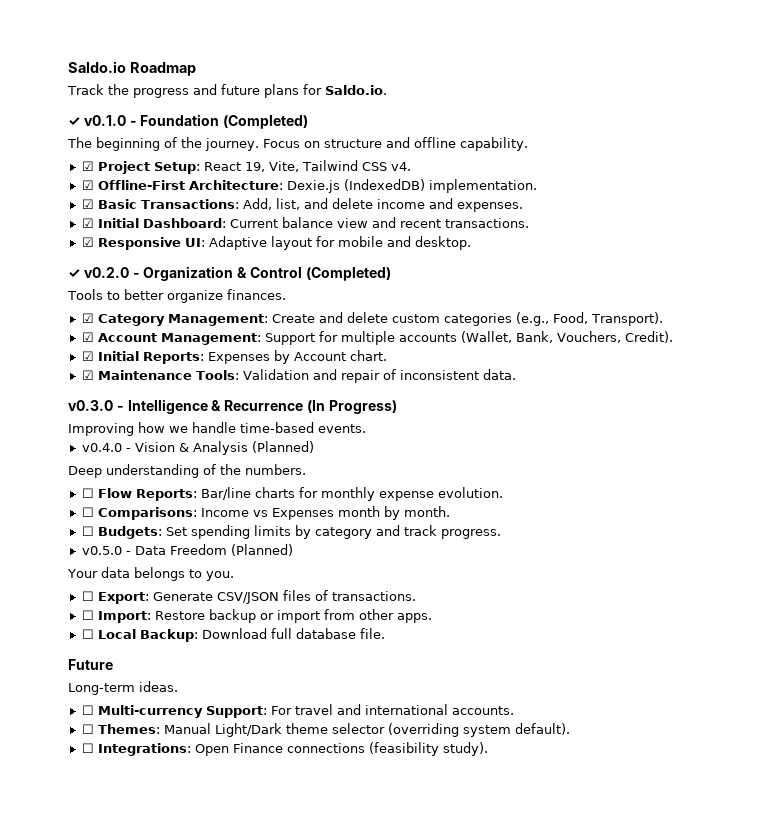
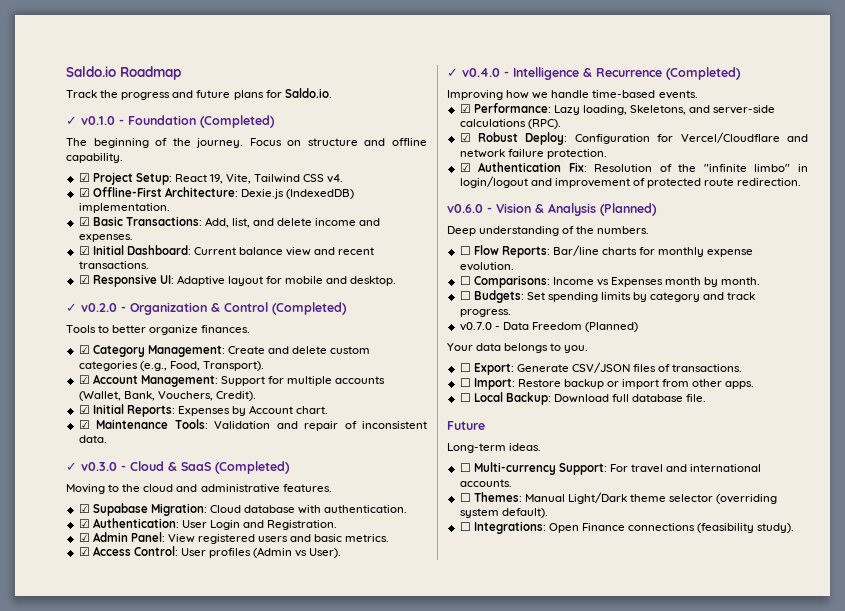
- v0.3.0 - Intelligence & Recurrence (In Progress)
+ ✓ v0.3.0 - Cloud & SaaS (Completed)
+ Moving to the cloud and administrative features.
+ ☑ Supabase Migration: Cloud database with authentication.
+ ☑ Authentication: User Login and Registration.
+ ☑ Admin Panel: View registered users and basic metrics.
+ ☑ Access Control: User profiles (Admin vs User).
+ ✓ v0.4.0 - Intelligence & Recurrence (Completed)
- v0.4.0 - Vision & Analysis (Planned)
+ ☑ Performance: Lazy loading, Skeletons, and server-side calculations (RPC).
+ ☑ Robust Deploy: Configuration for Vercel/Cloudflare and network failure protection.
+ ☑ Authentication Fix: Resolution of the "infinite limbo" in login/logout and improvement of protected route redirection.
+ v0.6.0 - Vision & Analysis (Planned)
- v0.5.0 - Data Freedom (Planned)
+ v0.7.0 - Data Freedom (Planned)

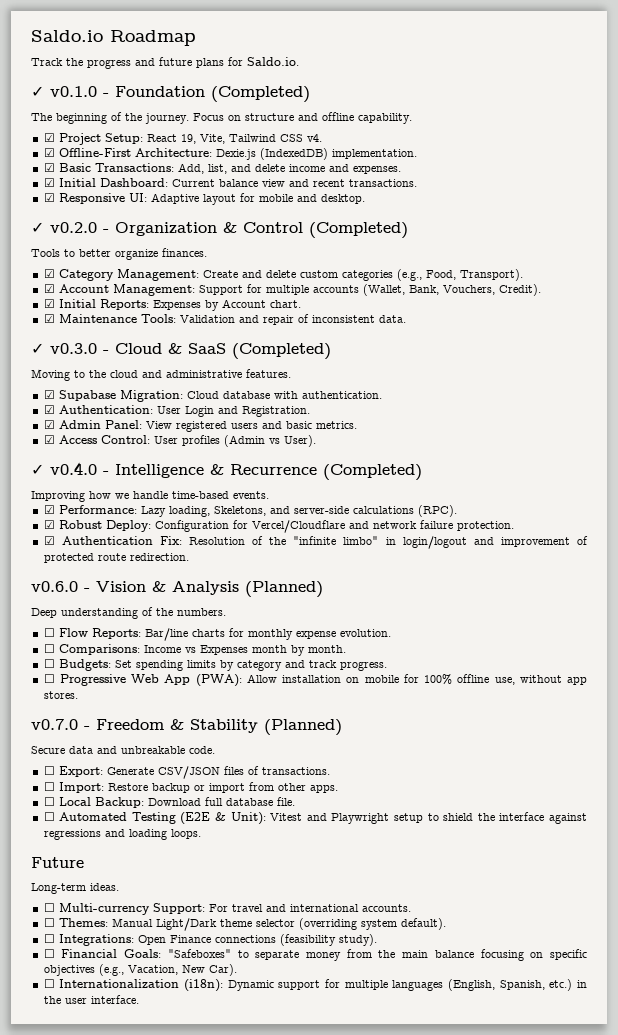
- v0.7.0 - Data Freedom (Planned)
- Your data belongs to you.
+ ☐ Progressive Web App (PWA): Allow installation on mobile for 100% offline use, without app stores.
+ v0.7.0 - Freedom & Stability (Planned)
+ Secure data and unbreakable code.
+ ☐ Automated Testing (E2E & Unit): Vitest and Playwright setup to shield the interface against regressions and loading loops.
+ ☐ Financial Goals: "Safeboxes" to separate money from the main balance focusing on specific objectives (e.g., Vacation, New Car).
+ ☐ Internationalization (i18n): Dynamic support for multiple languages (English, Spanish, etc.) in the user interface.

